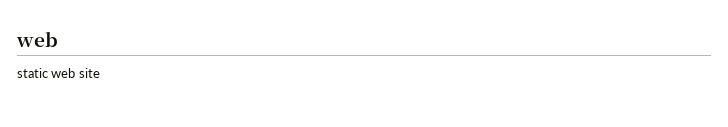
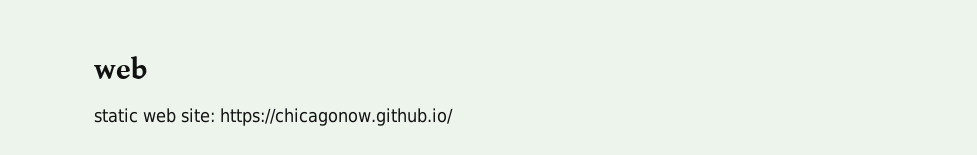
- static web site
+ static web site: https://chicagonow.github.io/

